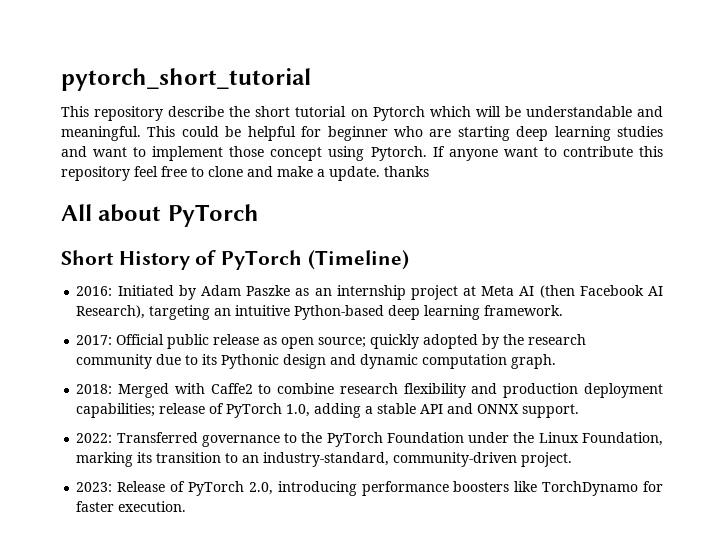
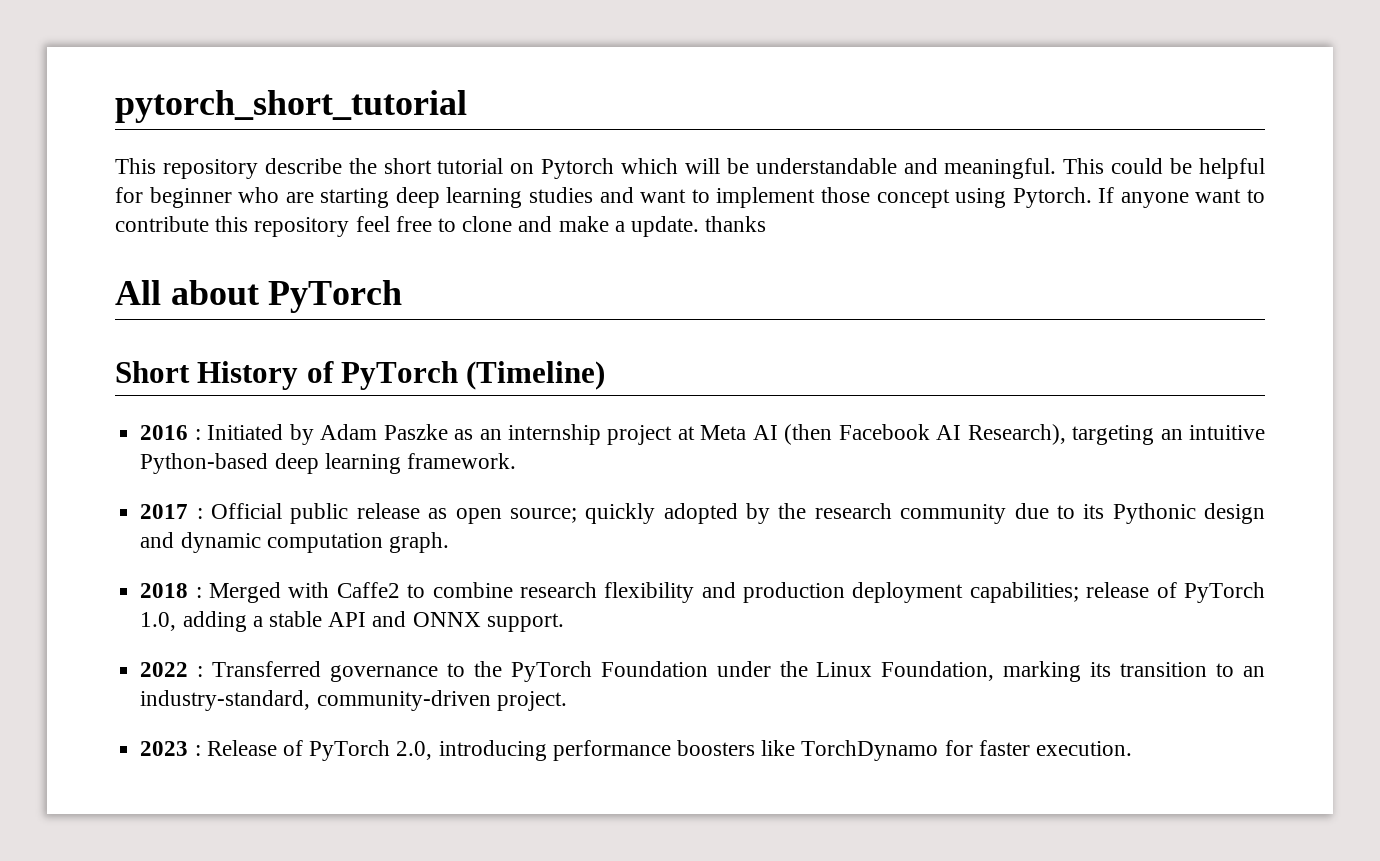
- 2016: Initiated by Adam Paszke as an internship project at Meta AI (then Facebook AI Research), targeting an intuitive Python-based deep learning framework.
+ 2016 : Initiated by Adam Paszke as an internship project at Meta AI (then Facebook AI Research), targeting an intuitive Python-based deep learning framework.
- 2017: Official public release as open source; quickly adopted by the research community due to its Pythonic design and dynamic computation graph.
+ 2017 : Official public release as open source; quickly adopted by the research community due to its Pythonic design and dynamic computation graph.
- 2018: Merged with Caffe2 to combine research flexibility and production deployment capabilities; release of PyTorch 1.0, adding a stable API and ONNX support.
+ 2018 : Merged with Caffe2 to combine research flexibility and production deployment capabilities; release of PyTorch 1.0, adding a stable API and ONNX support.
- 2022: Transferred governance to the PyTorch Foundation under the Linux Foundation, marking its transition to an industry-standard, community-driven project.
+ 2022 : Transferred governance to the PyTorch Foundation under the Linux Foundation, marking its transition to an industry-standard, community-driven project.
- 2023: Release of PyTorch 2.0, introducing performance boosters like TorchDynamo for faster execution.
+ 2023 : Release of PyTorch 2.0, introducing performance boosters like TorchDynamo for faster execution.

